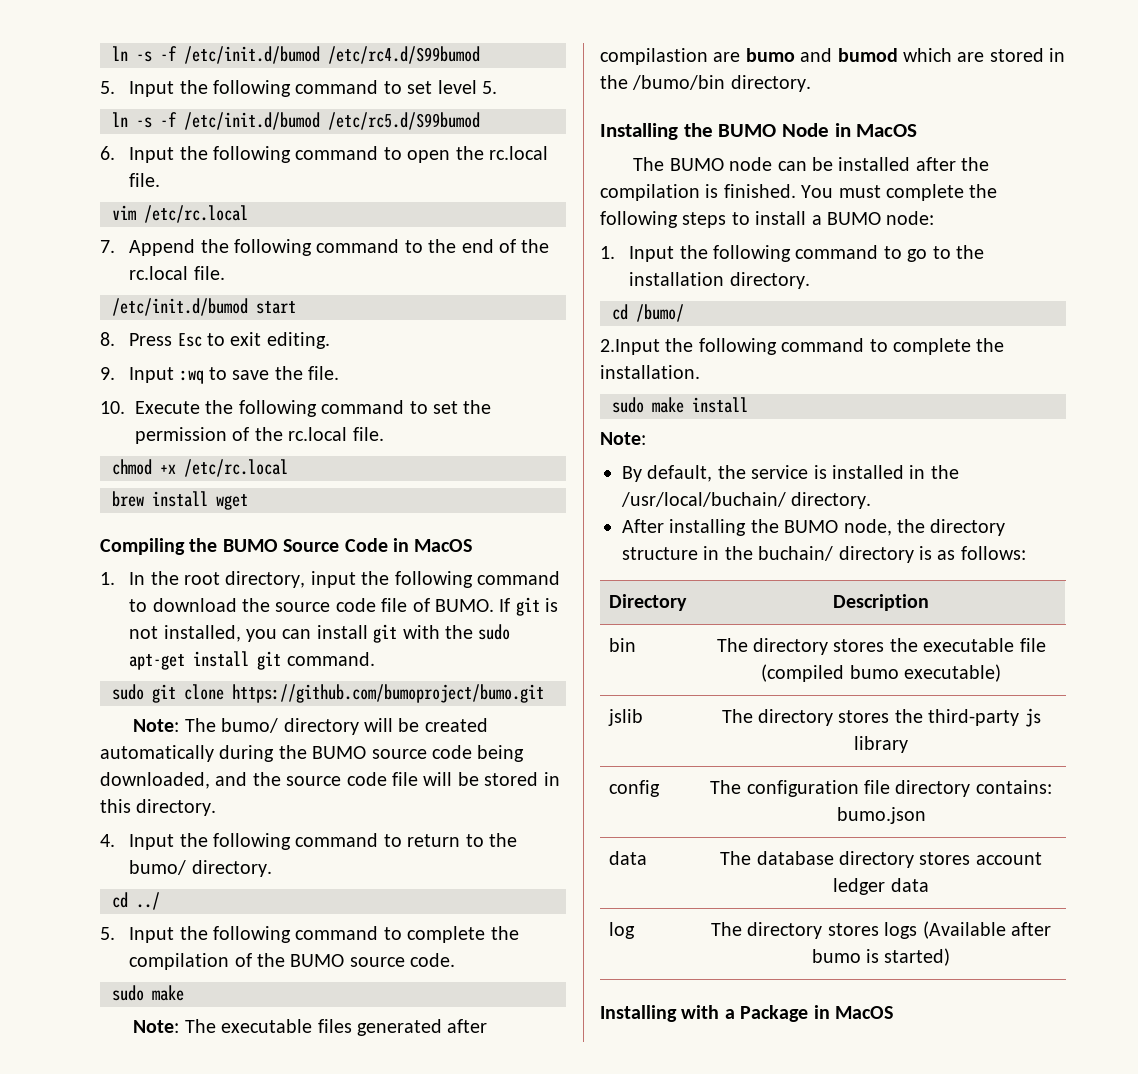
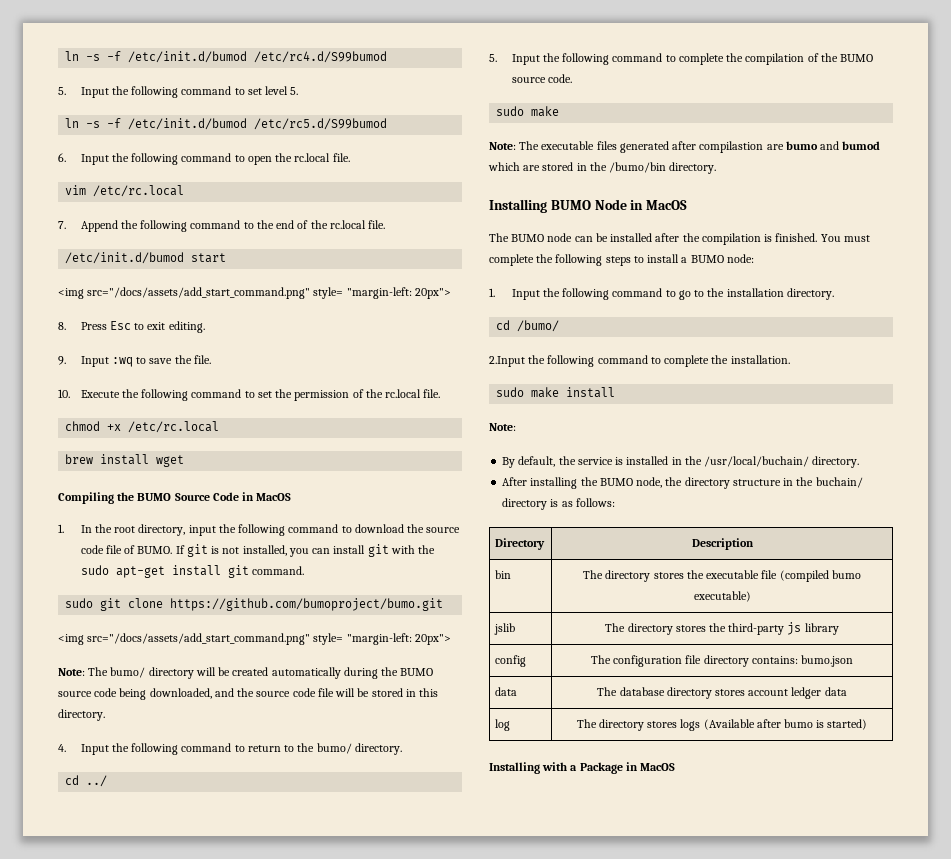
  /etc/init.d/bumod start
+ <img src="/docs/assets/add_start_command.png" style= "margin-left: 20px">
  sudo git clone https://github.com/bumoproject/bumo.git
+ <img src="/docs/assets/add_start_command.png" style= "margin-left: 20px">
- Installing the BUMO Node in MacOS
+ Installing BUMO Node in MacOS

